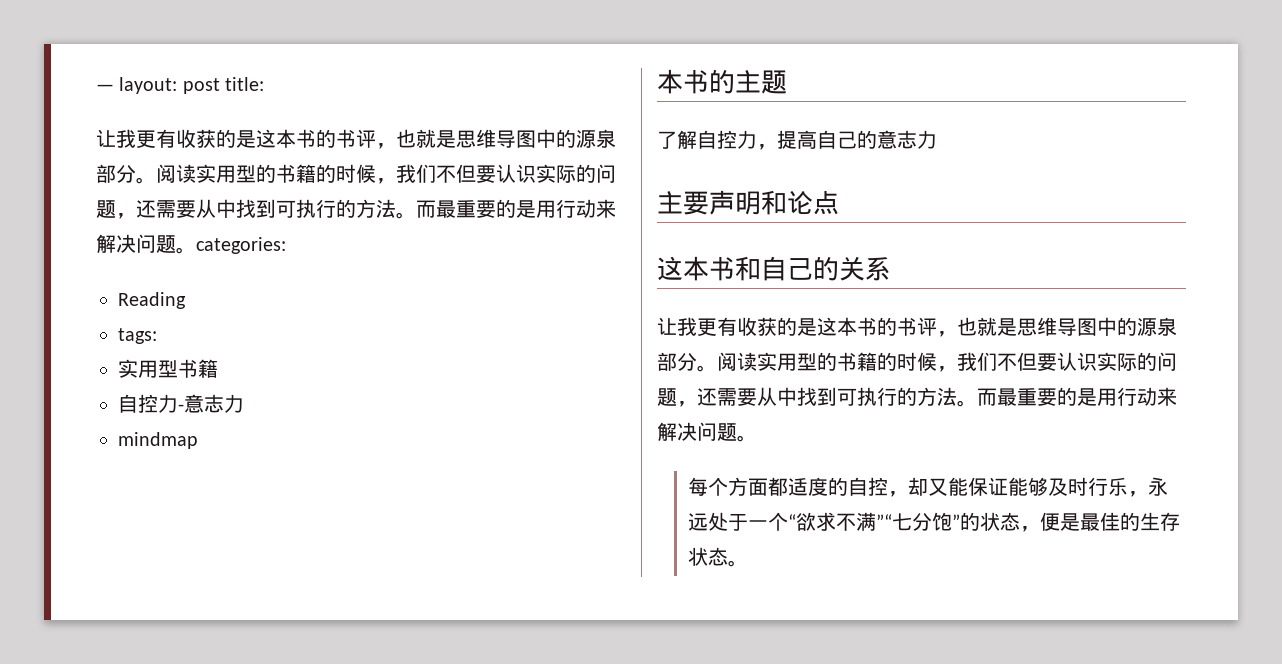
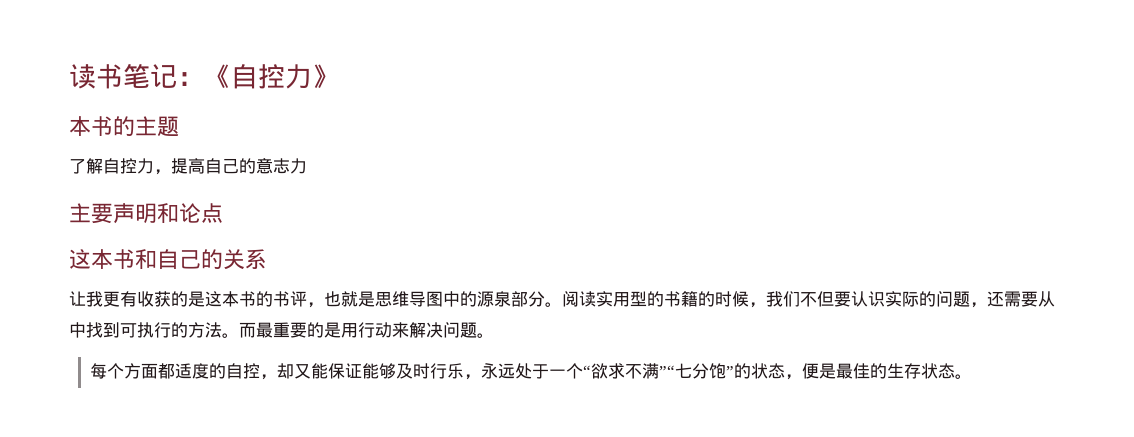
- — layout: post title:
- 让我更有收获的是这本书的书评，也就是思维导图中的源泉部分。阅读实用型的书籍的时候，我们不但要认识实际的问题，还需要从中找到可执行的方法。而最重要的是用行动来解决问题。categories:
- Reading
- tags:
- 实用型书籍
- 自控力-意志力
- mindmap
+ 读书笔记：《自控力》

